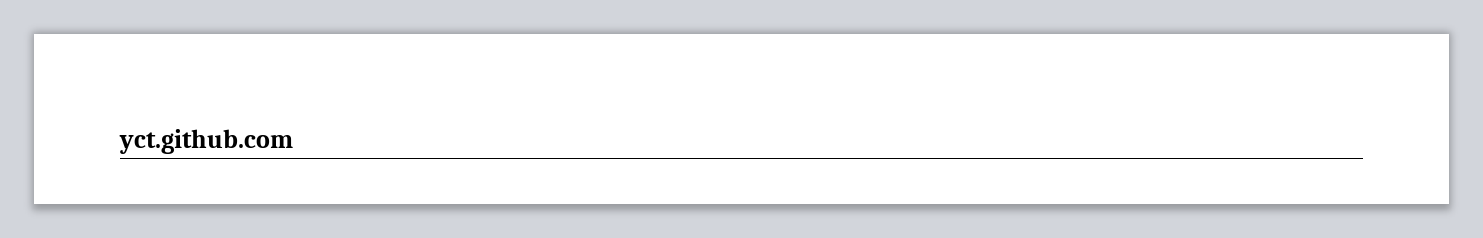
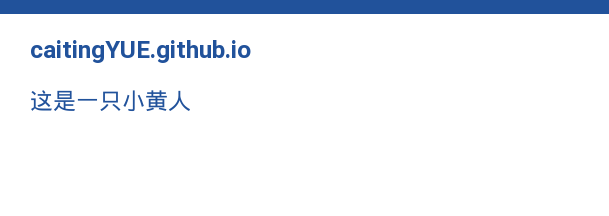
- yct.github.com
+ caitingYUE.github.io
+ 这是一只小黄人

